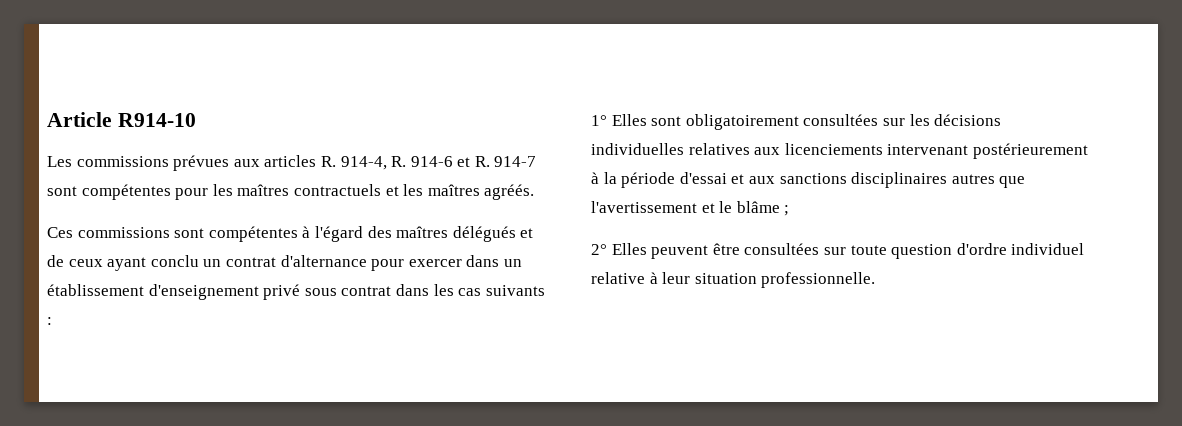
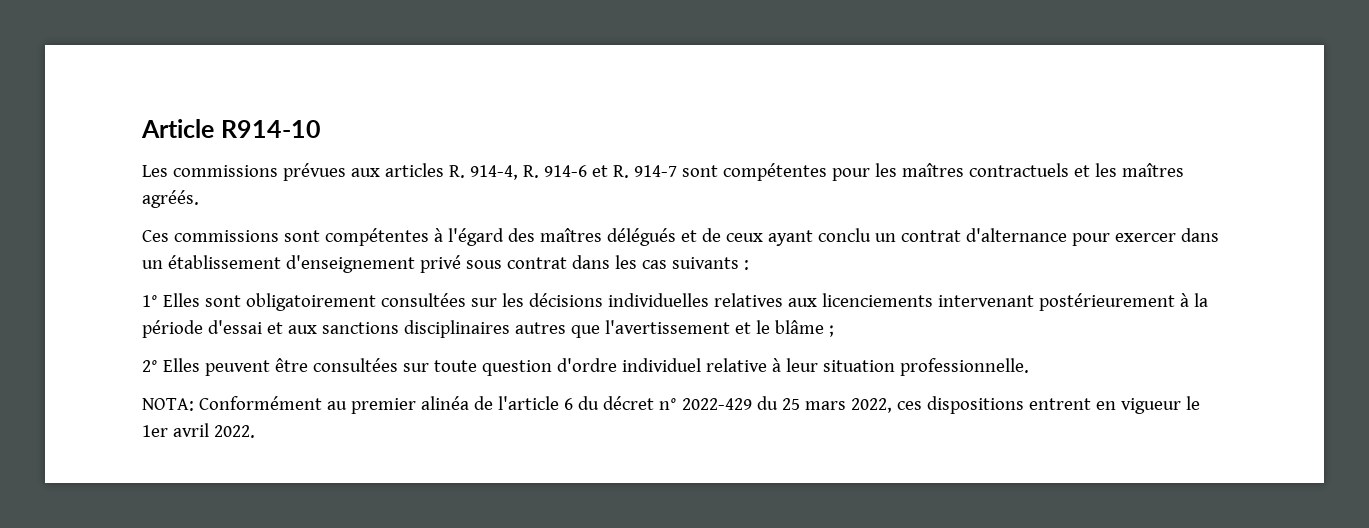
+ NOTA: Conformément au premier alinéa de l'article 6 du décret n° 2022-429 du 25 mars 2022, ces dispositions entrent en vigueur le 1er avril 2022.

